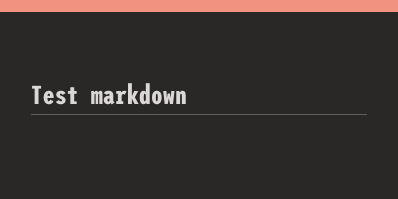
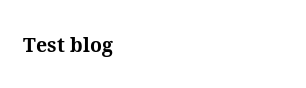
- Test markdown
+ Test blog

